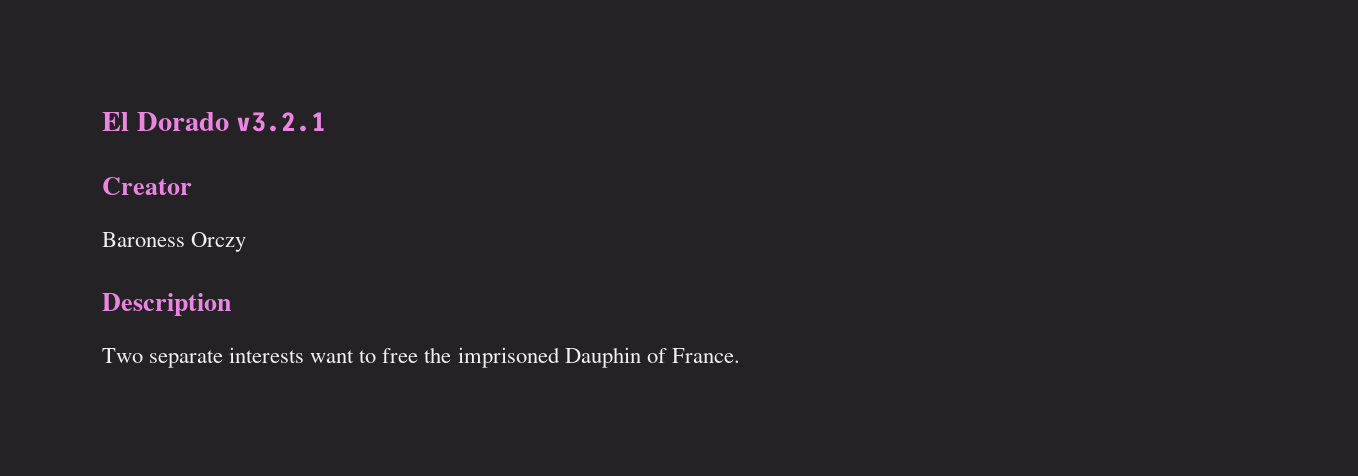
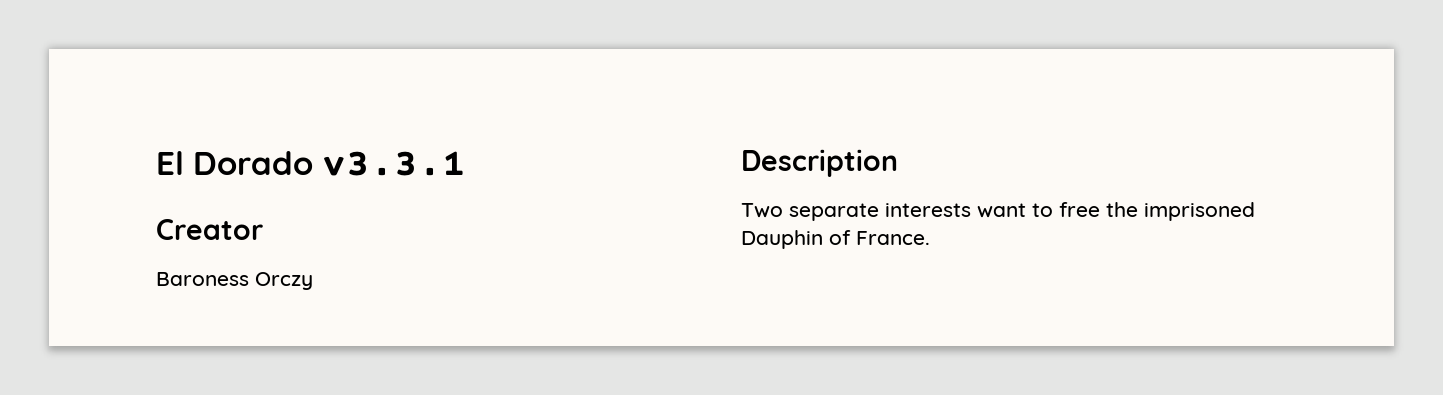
- El Dorado v3.2.1
+ El Dorado v3.3.1

